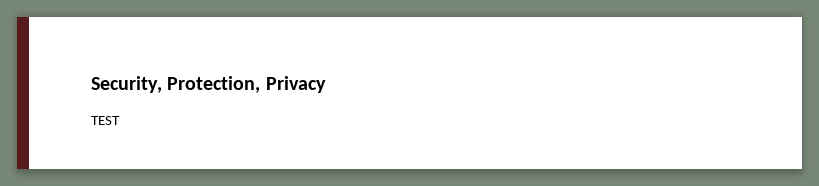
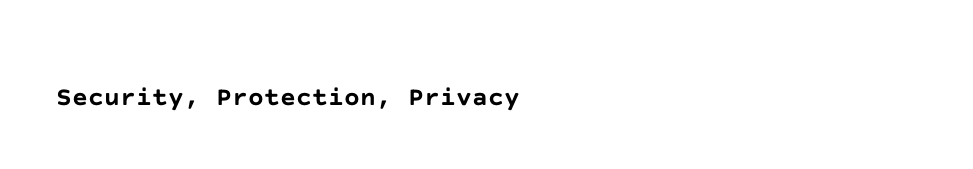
- TEST

